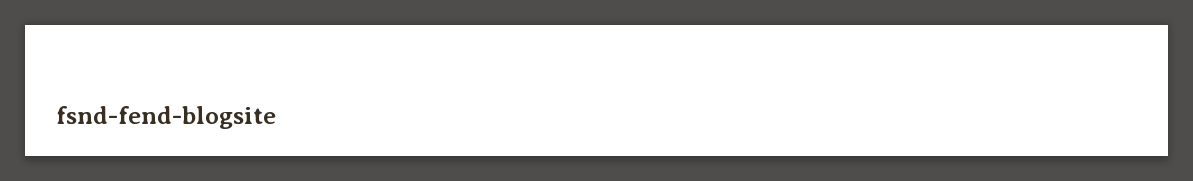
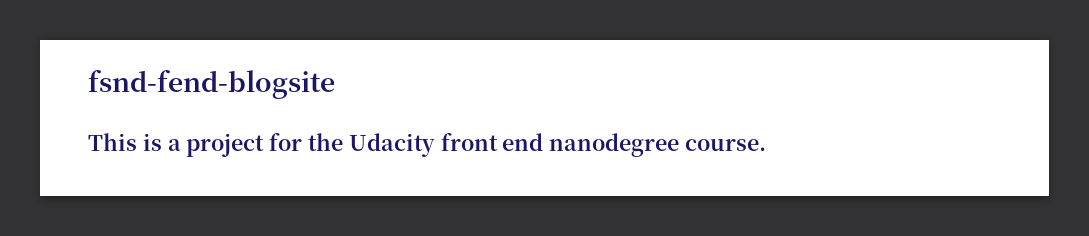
+ This is a project for the Udacity front end nanodegree course.

